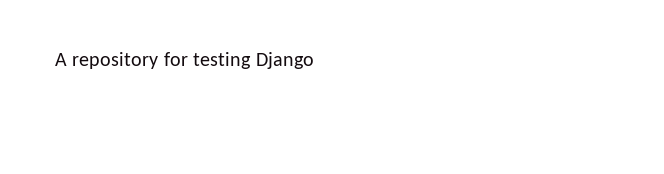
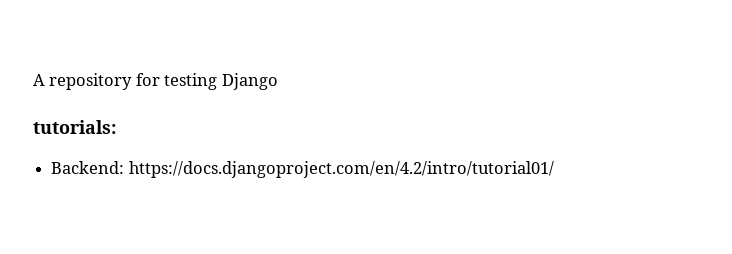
+ tutorials:
+ Backend: https://docs.djangoproject.com/en/4.2/intro/tutorial01/

